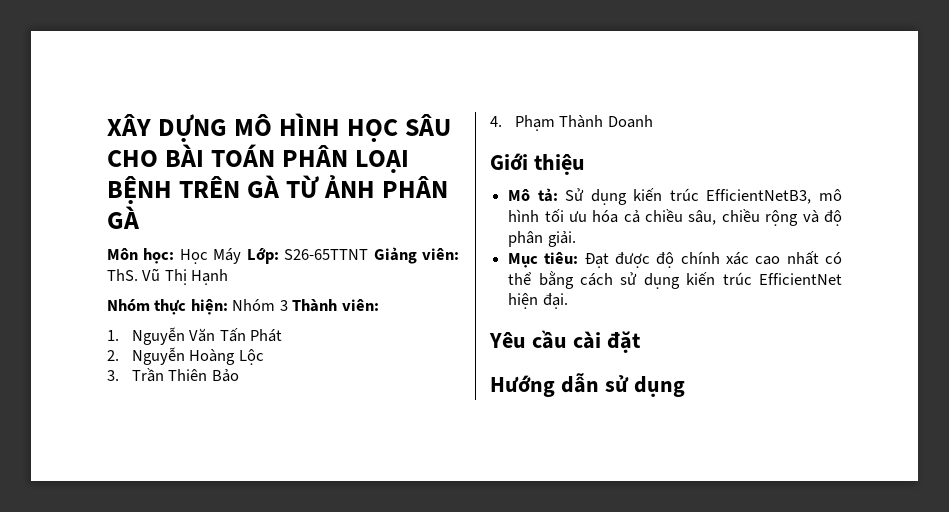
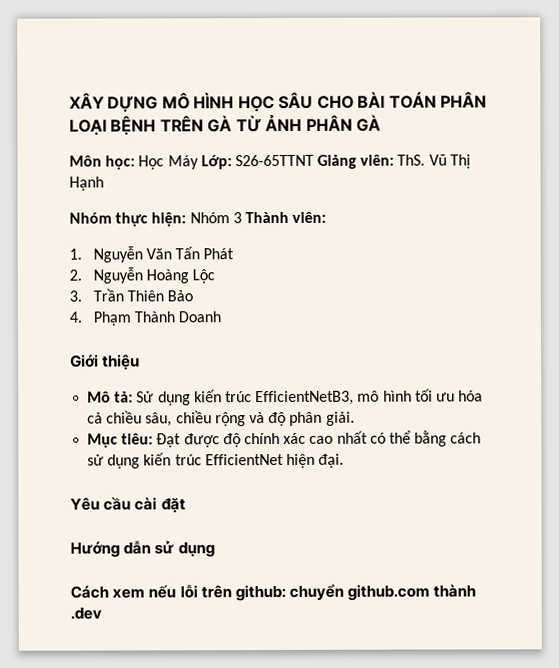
+ Cách xem nếu lỗi trên github: chuyển github.com thành .dev

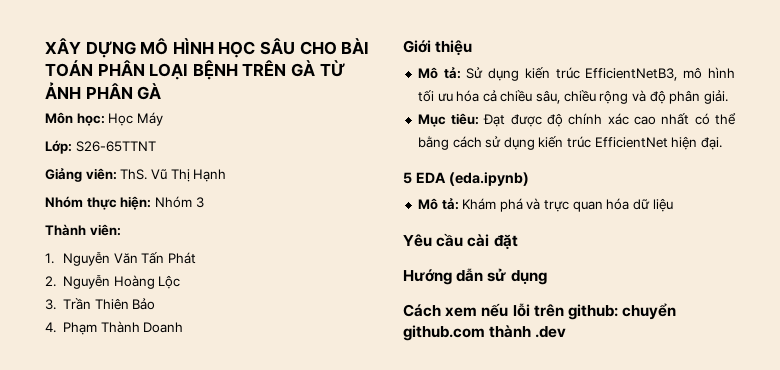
- Môn học: Học Máy Lớp: S26-65TTNT Giảng viên: ThS. Vũ Thị Hạnh
+ Môn học: Học Máy
+ Lớp: S26-65TTNT
+ Giảng viên: ThS. Vũ Thị Hạnh
- Nhóm thực hiện: Nhóm 3 Thành viên:
+ Nhóm thực hiện: Nhóm 3
+ Thành viên:
+ 5 EDA (eda.ipynb)
+ Mô tả: Khám phá và trực quan hóa dữ liệu

